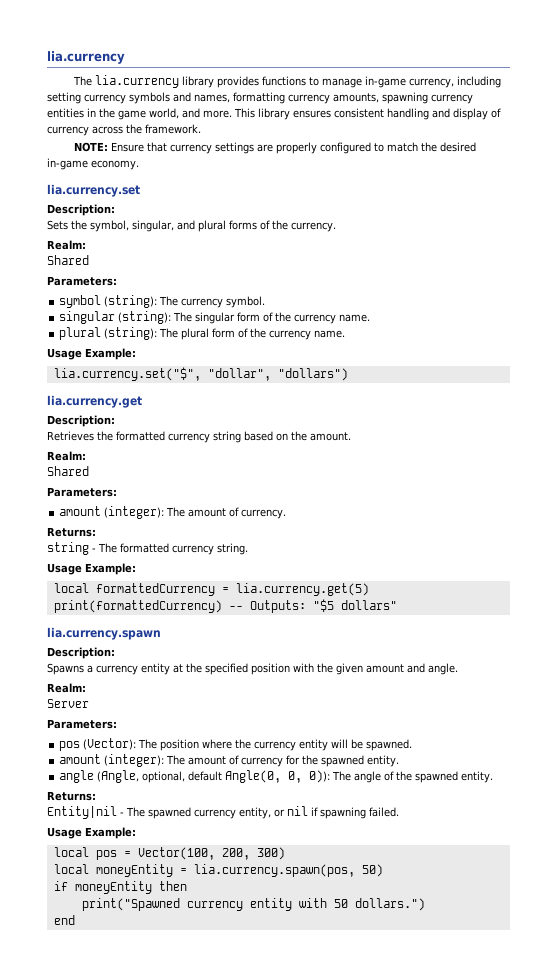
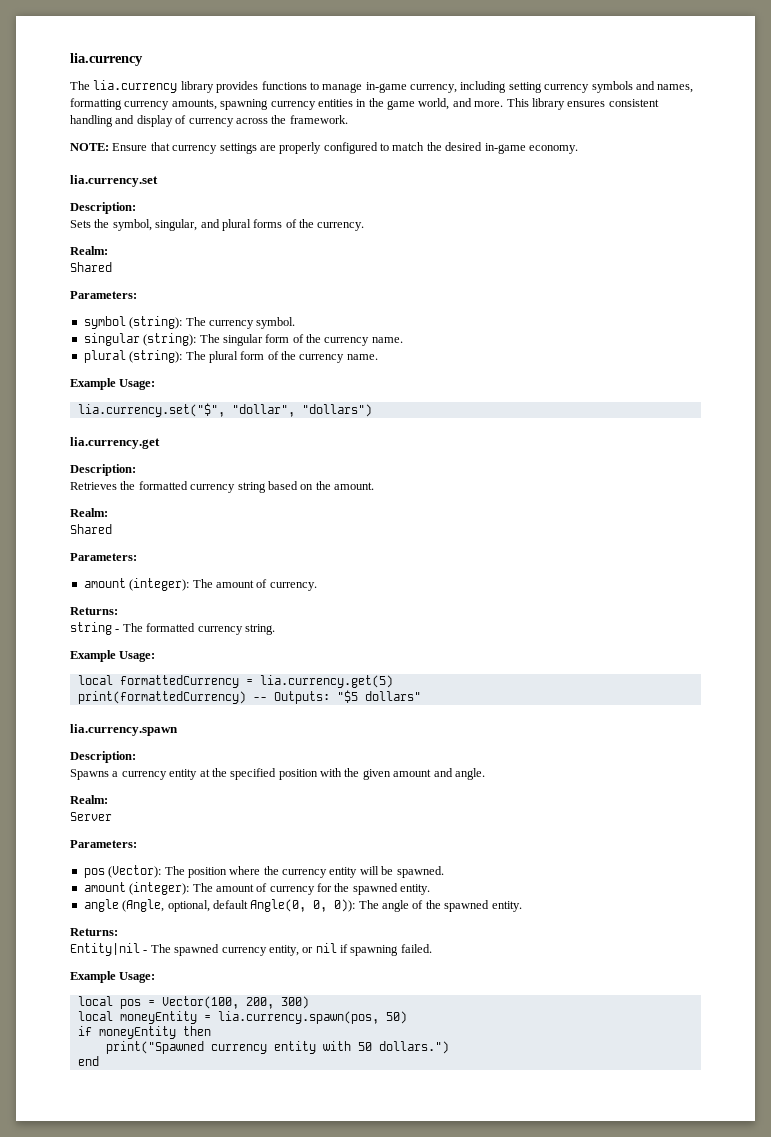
  plural (string): The plural form of the currency name.
- Usage Example:
+ Example Usage:
  string - The formatted currency string.
- Usage Example:
+ Example Usage:
  Entity|nil - The spawned currency entity, or nil if spawning failed.
- Usage Example:
+ Example Usage:

